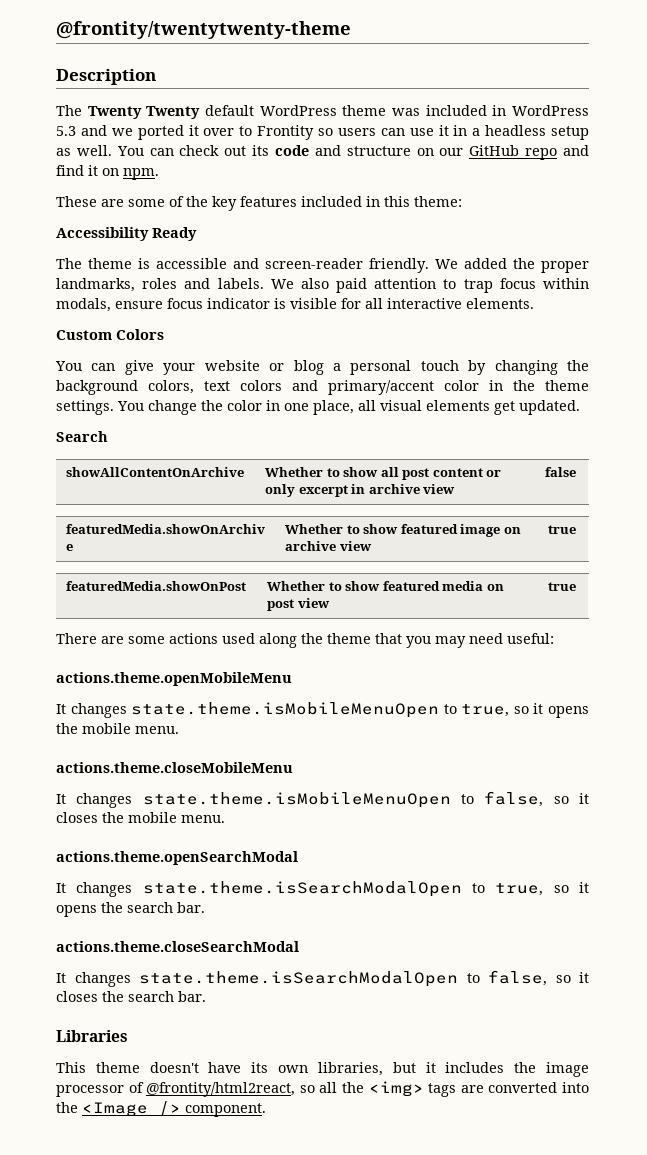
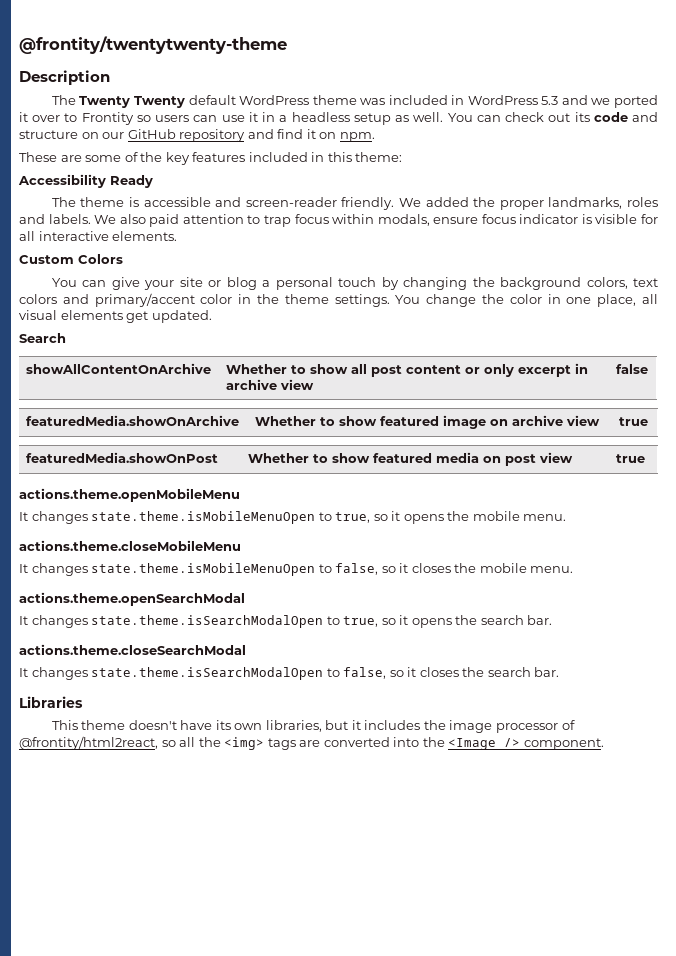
- You can check out its code and structure on our GitHub repo and find it on npm.
+ You can check out its code and structure on our GitHub repository and find it on npm.
- You can give your website or blog a personal touch by changing the background colors, text colors and primary/accent color in the theme settings.
+ You can give your site or blog a personal touch by changing the background colors, text colors and primary/accent color in the theme settings.
- There are some actions used along the theme that you may need useful:

